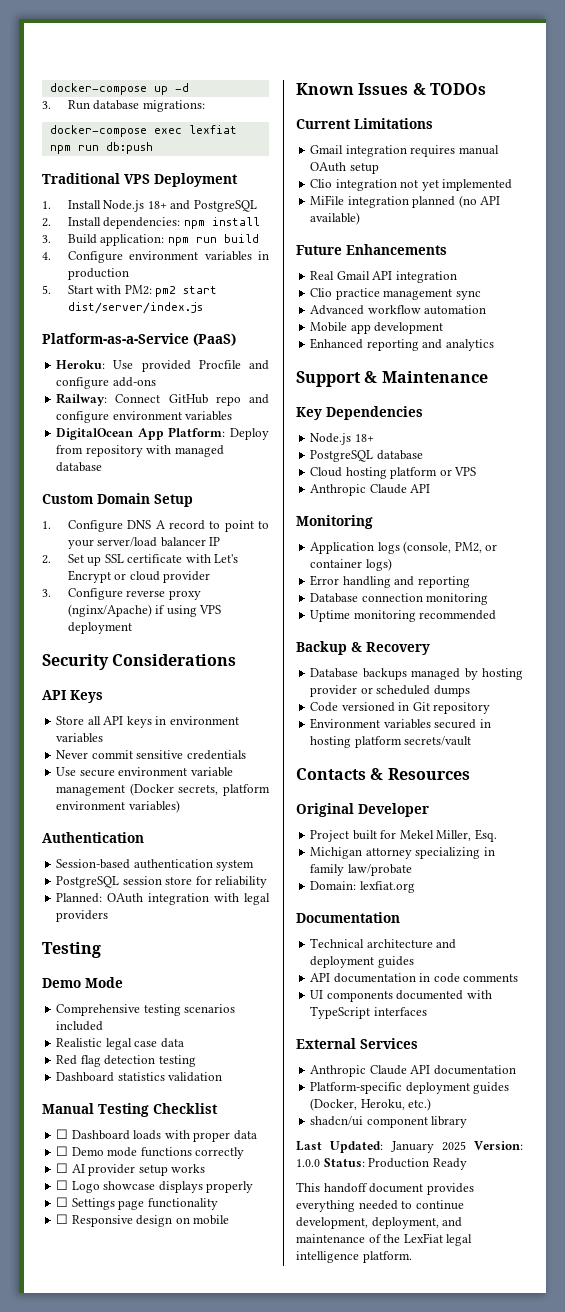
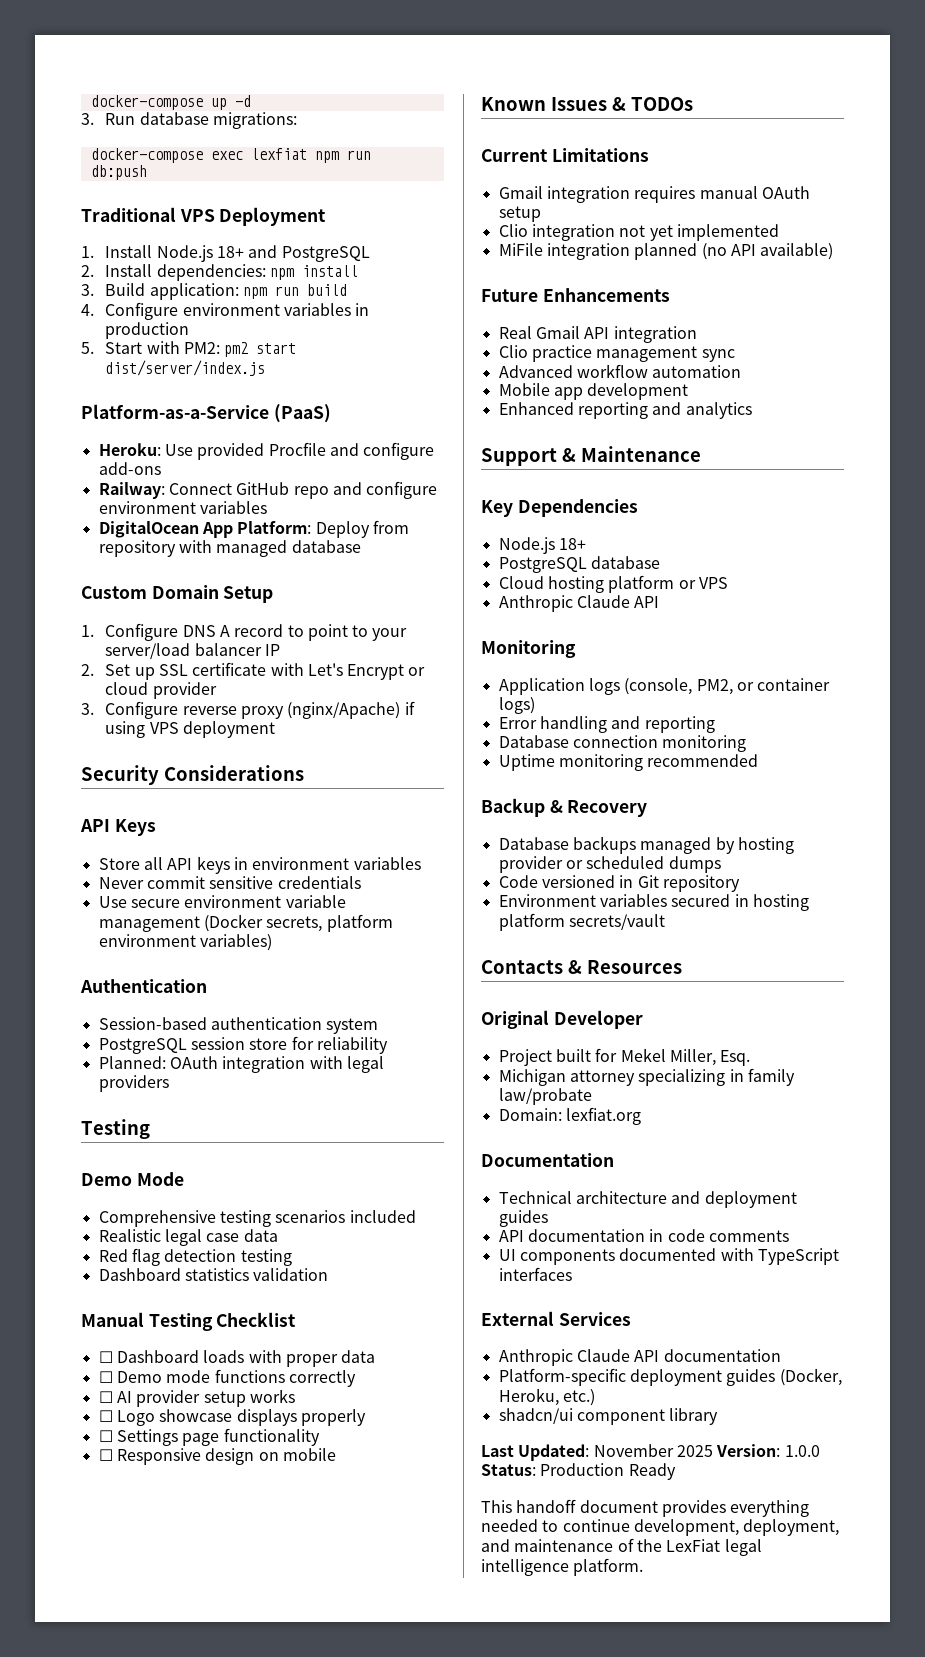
- Last Updated: January 2025 Version: 1.0.0 Status: Production Ready
+ Last Updated: November 2025 Version: 1.0.0 Status: Production Ready

